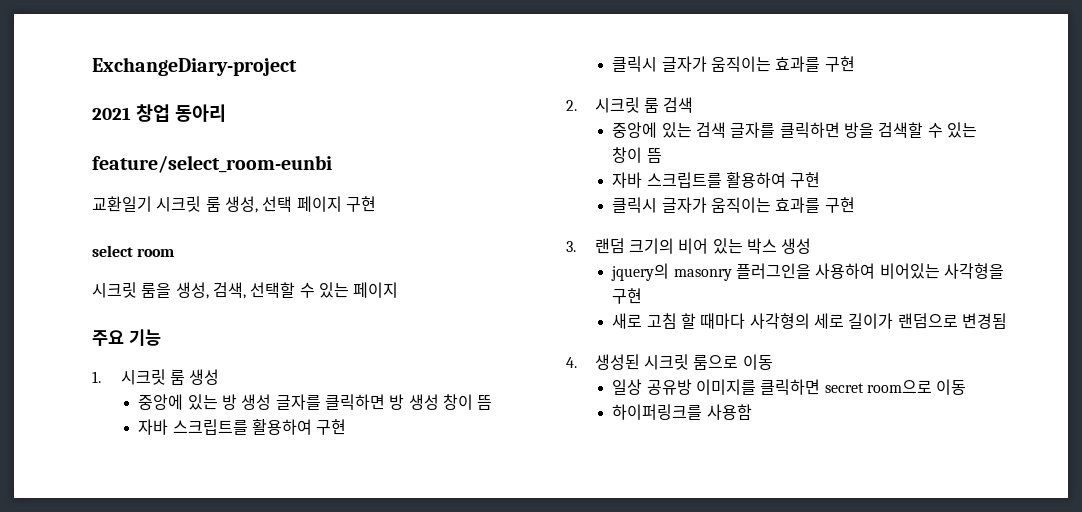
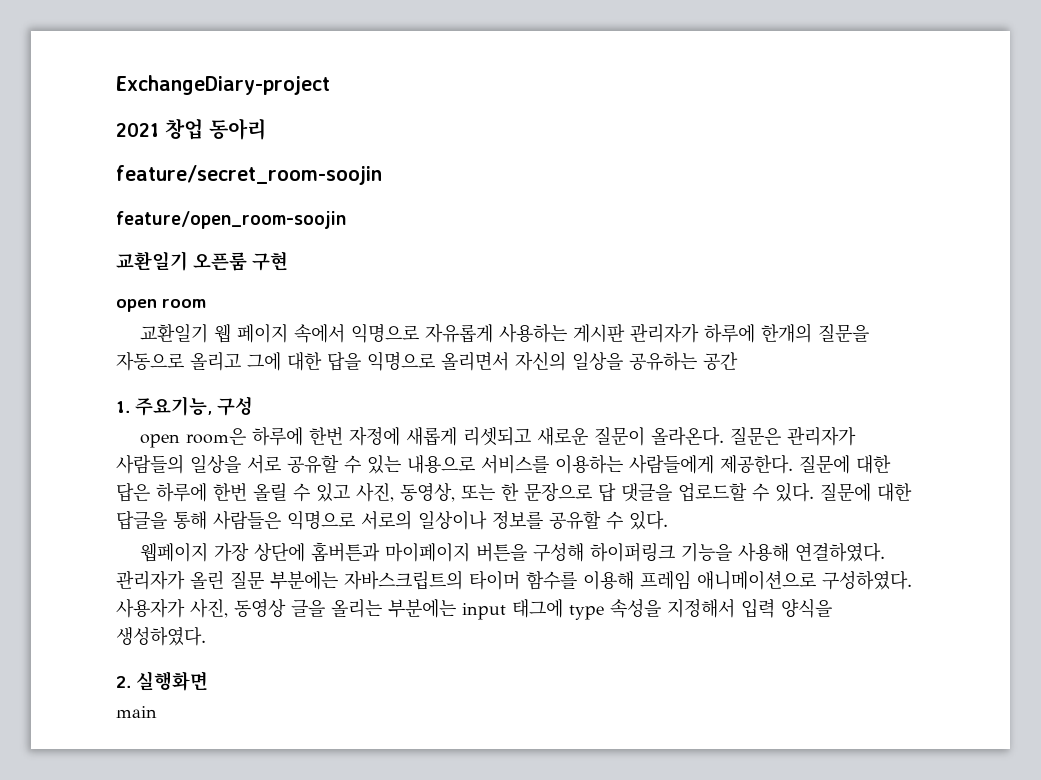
- feature/select_room-eunbi
- 교환일기 시크릿 룸 생성, 선택 페이지 구현
- select room
+ feature/secret_room-soojin
+ feature/open_room-soojin
+ 교환일기 오픈룸 구현
+ open room
- 시크릿 룸을 생성, 검색, 선택할 수 있는 페이지
- 주요 기능
- 1. 시크릿 룸 생성
- 중앙에 있는 방 생성 글자를 클릭하면 방 생성 창이 뜸
- 자바 스크립트를 활용하여 구현
- 클릭시 글자가 움직이는 효과를 구현
- 2. 시크릿 룸 검색
- 중앙에 있는 검색 글자를 클릭하면 방을 검색할 수 있는 창이 뜸
- 자바 스크립트를 활용하여 구현
- 클릭시 글자가 움직이는 효과를 구현
- 3. 랜덤 크기의 비어 있는 박스 생성
- jquery의 masonry 플러그인을 사용하여 비어있는 사각형을 구현
- 새로 고침 할 때마다 사각형의 세로 길이가 랜덤으로 변경됨
- 4. 생성된 시크릿 룸으로 이동
- 일상 공유방 이미지를 클릭하면 secret room으로 이동
- 하이퍼링크를 사용함
+ 교환일기 웹 페이지 속에서 익명으로 자유롭게 사용하는 게시판 관리자가 하루에 한개의 질문을 자동으로 올리고 그에 대한 답을 익명으로 올리면서 자신의 일상을 공유하는 공간
+ 1. 주요기능, 구성
+ open room은 하루에 한번 자정에 새롭게 리셋되고 새로운 질문이 올라온다. 질문은 관리자가 사람들의 일상을 서로 공유할 수 있는 내용으로 서비스를 이용하는 사람들에게 제공한다. 질문에 대한 답은 하루에 한번 올릴 수 있고 사진, 동영상, 또는 한 문장으로 답 댓글을 업로드할 수 있다. 질문에 대한 답글을 통해 사람들은 익명으로 서로의 일상이나 정보를 공유할 수 있다.
+ 웹페이지 가장 상단에 홈버튼과 마이페이지 버튼을 구성해 하이퍼링크 기능을 사용해 연결하였다. 관리자가 올린 질문 부분에는 자바스크립트의 타이머 함수를 이용해 프레임 애니메이션으로 구성하였다. 사용자가 사진, 동영상 글을 올리는 부분에는 input 태그에 type 속성을 지정해서 입력 양식을 생성하였다.
+ 2. 실행화면
+ main

